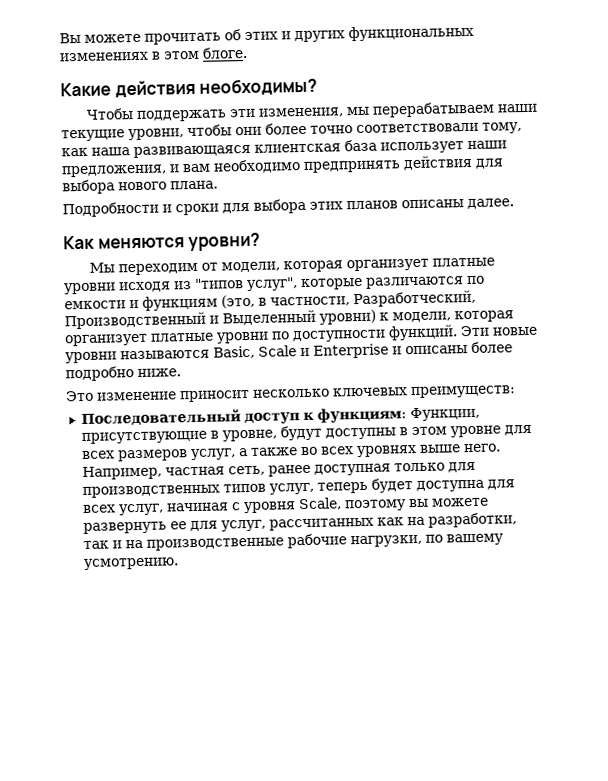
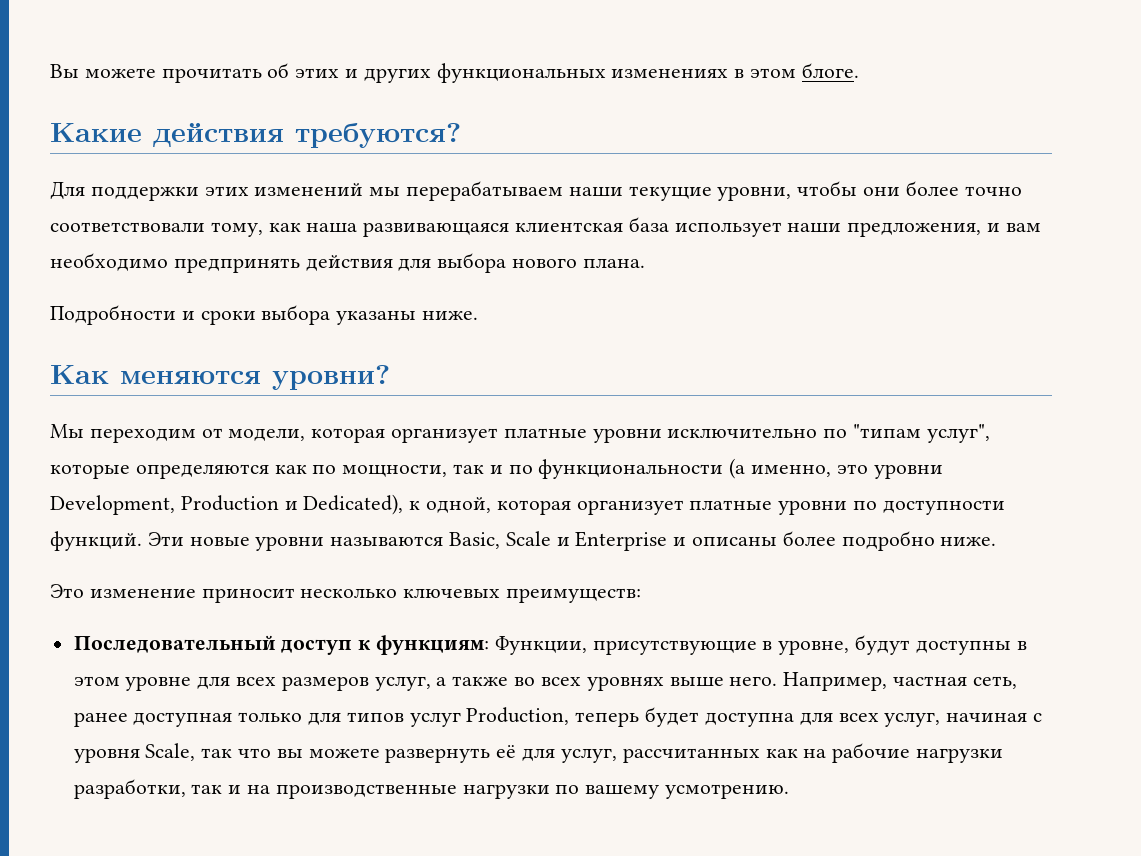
- Какие действия необходимы?
- Чтобы поддержать эти изменения, мы перерабатываем наши текущие уровни, чтобы они более точно соответствовали тому, как наша развивающаяся клиентская база использует наши предложения, и вам необходимо предпринять действия для выбора нового плана.
+ Какие действия требуются?
+ Для поддержки этих изменений мы перерабатываем наши текущие уровни, чтобы они более точно соответствовали тому, как наша развивающаяся клиентская база использует наши предложения, и вам необходимо предпринять действия для выбора нового плана.
- Подробности и сроки для выбора этих планов описаны далее.
+ Подробности и сроки выбора указаны ниже.
- Мы переходим от модели, которая организует платные уровни исходя из "типов услуг", которые различаются по емкости и функциям (это, в частности, Разработческий, Производственный и Выделенный уровни) к модели, которая организует платные уровни по доступности функций.
+ Мы переходим от модели, которая организует платные уровни исключительно по "типам услуг", которые определяются как по мощности, так и по функциональности (а именно, это уровни Development, Production и Dedicated), к одной, которая организует платные уровни по доступности функций.
- Например, частная сеть, ранее доступная только для производственных типов услуг, теперь будет доступна для всех услуг, начиная с уровня Scale, поэтому вы можете развернуть ее для услуг, рассчитанных как на разработки, так и на производственные рабочие нагрузки, по вашему усмотрению.
+ Например, частная сеть, ранее доступная только для типов услуг Production, теперь будет доступна для всех услуг, начиная с уровня Scale, так что вы можете развернуть её для услуг, рассчитанных как на рабочие нагрузки разработки, так и на производственные нагрузки по вашему усмотрению.

